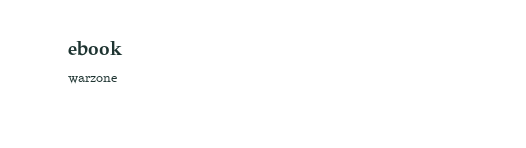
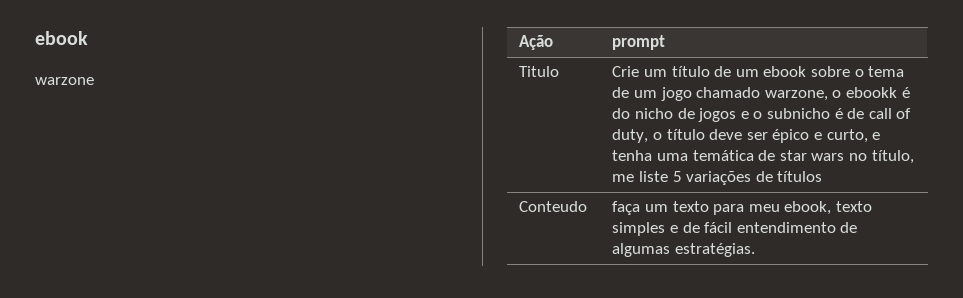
+ Ação | prompt
+ Titulo | Crie um título de um ebook sobre o tema de um jogo chamado warzone, o ebookk é do nicho de jogos e o subnicho é de call of duty, o título deve ser épico e curto, e tenha uma temática de star wars no título, me liste 5 variações de títulos
+ Conteudo | faça um texto para meu ebook, texto simples e de fácil entendimento de algumas estratégias.

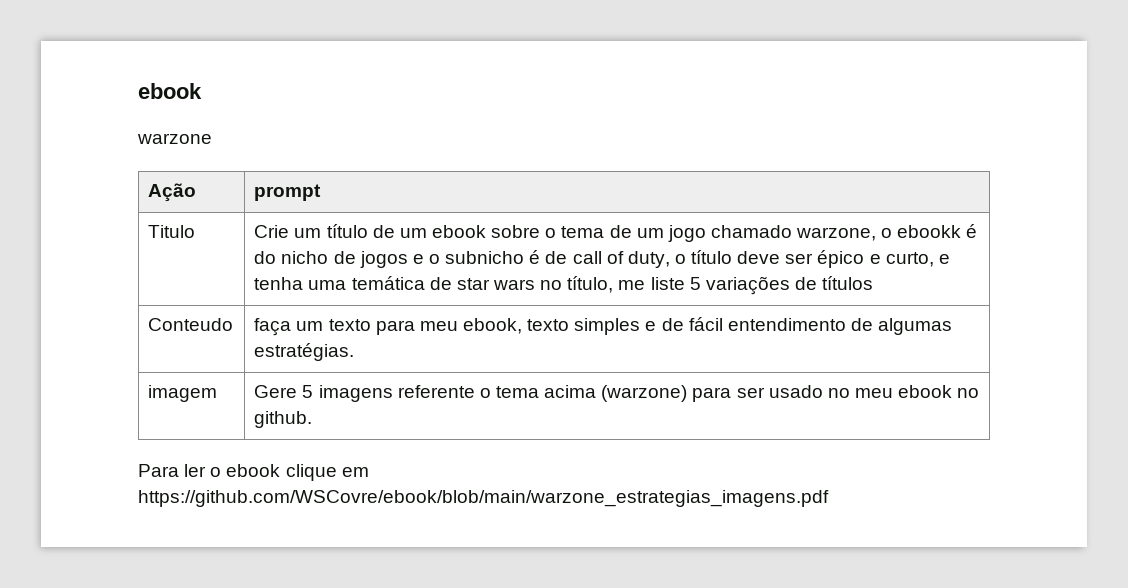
+ imagem | Gere 5 imagens referente o tema acima (warzone) para ser usado no meu ebook no github.
+ Para ler o ebook clique em https://github.com/WSCovre/ebook/blob/main/warzone_estrategias_imagens.pdf

